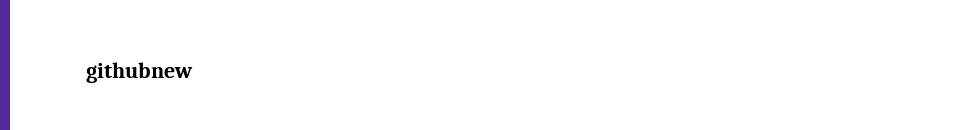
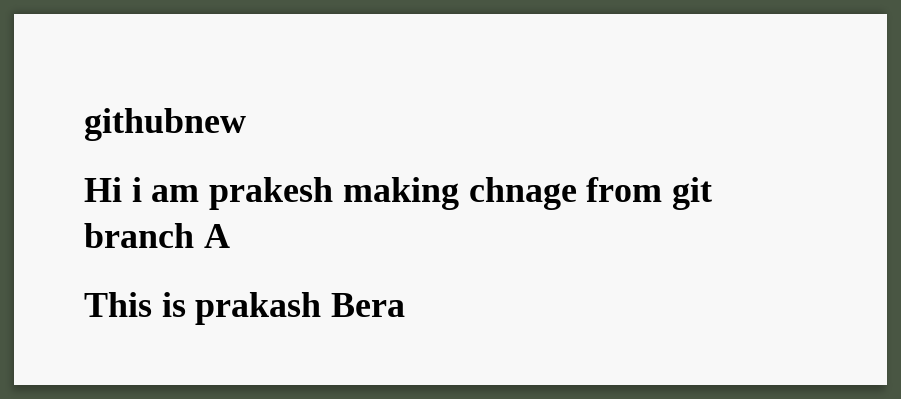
+ Hi i am prakesh making chnage from git branch A
+ This is prakash Bera

